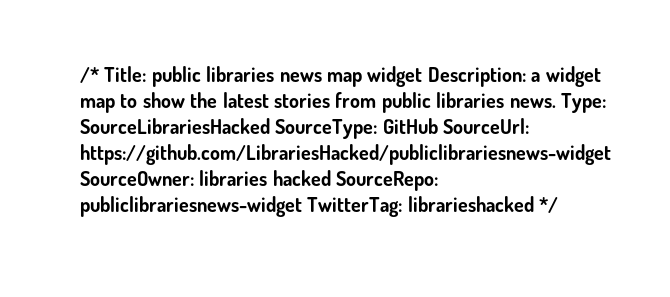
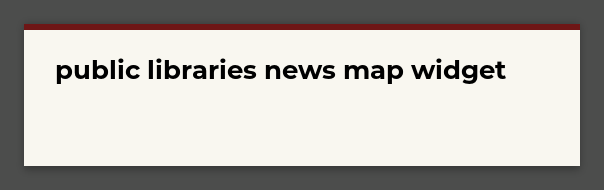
- /* Title: public libraries news map widget Description: a widget map to show the latest stories from public libraries news. Type: SourceLibrariesHacked SourceType: GitHub SourceUrl: https://github.com/LibrariesHacked/publiclibrariesnews-widget SourceOwner: libraries hacked SourceRepo: publiclibrariesnews-widget TwitterTag: librarieshacked */
+ public libraries news map widget

